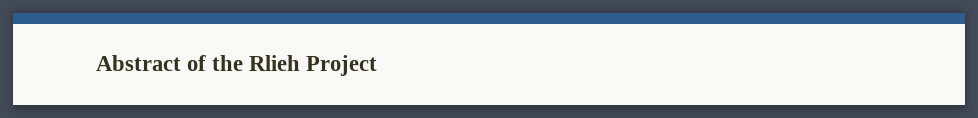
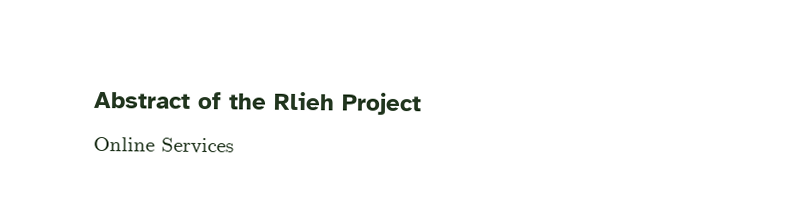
+ Online Services

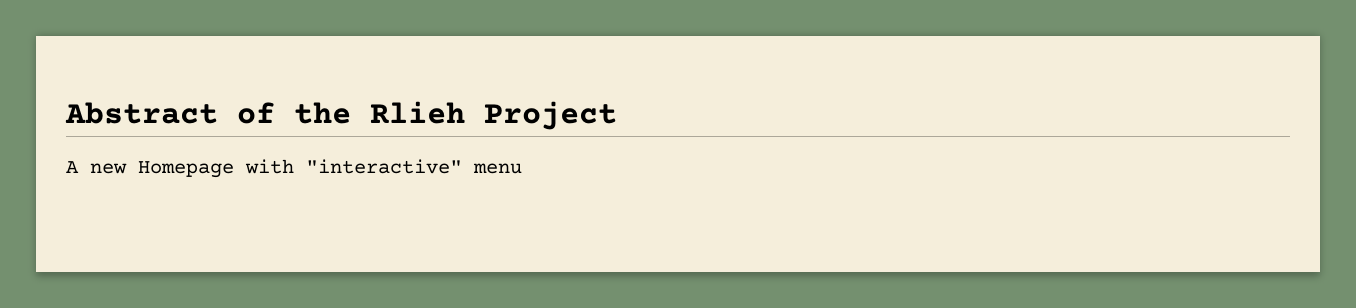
- Online Services
+ A new Homepage with "interactive" menu

